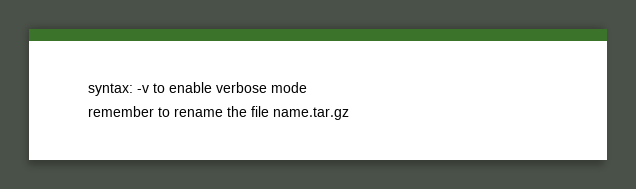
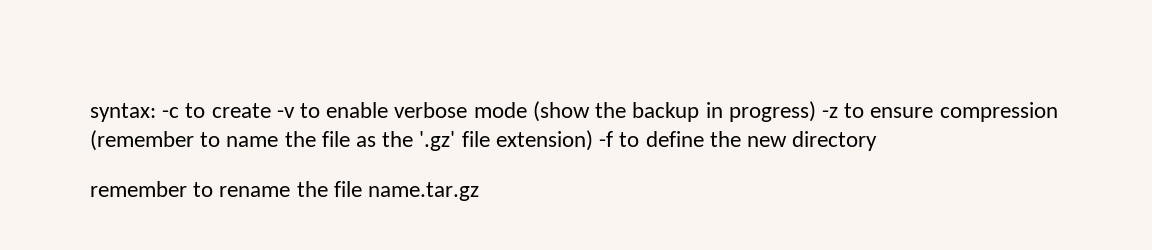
- syntax: -v to enable verbose mode
+ syntax: -c to create -v to enable verbose mode (show the backup in progress) -z to ensure compression (remember to name the file as the '.gz' file extension) -f to define the new directory

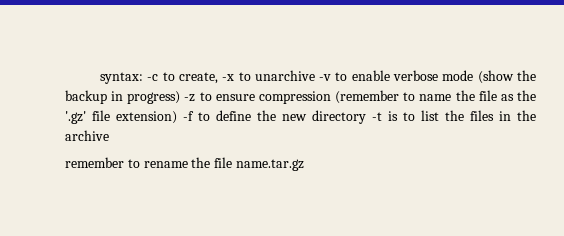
- syntax: -c to create -v to enable verbose mode (show the backup in progress) -z to ensure compression (remember to name the file as the '.gz' file extension) -f to define the new directory
+ syntax: -c to create, -x to unarchive -v to enable verbose mode (show the backup in progress) -z to ensure compression (remember to name the file as the '.gz' file extension) -f to define the new directory -t is to list the files in the archive

